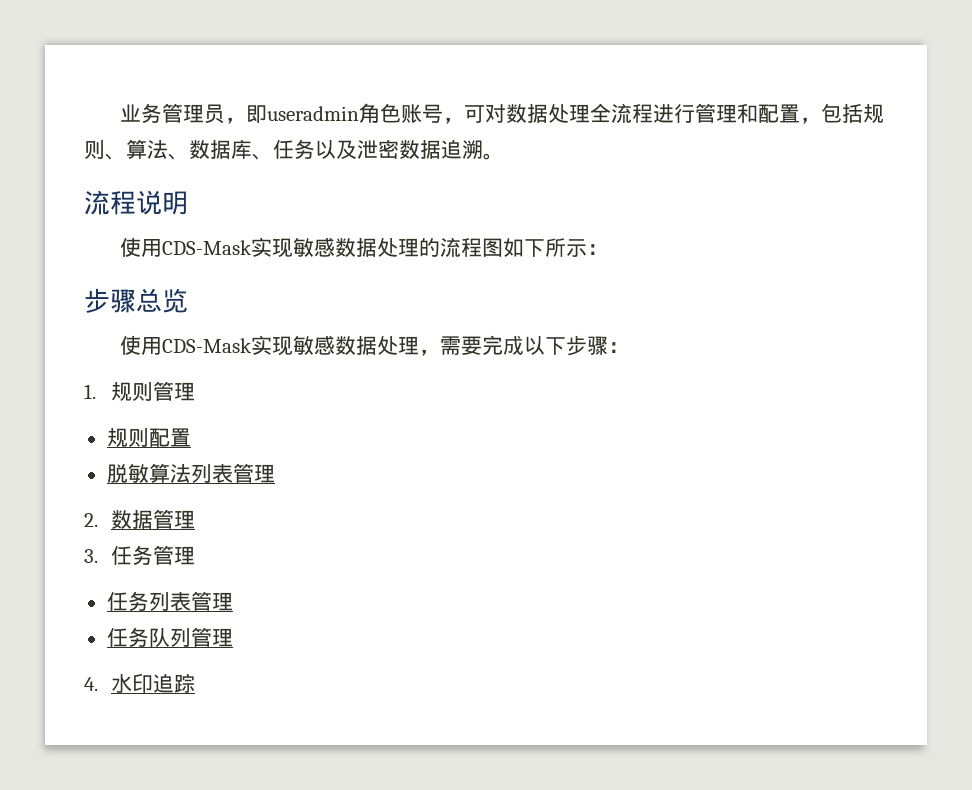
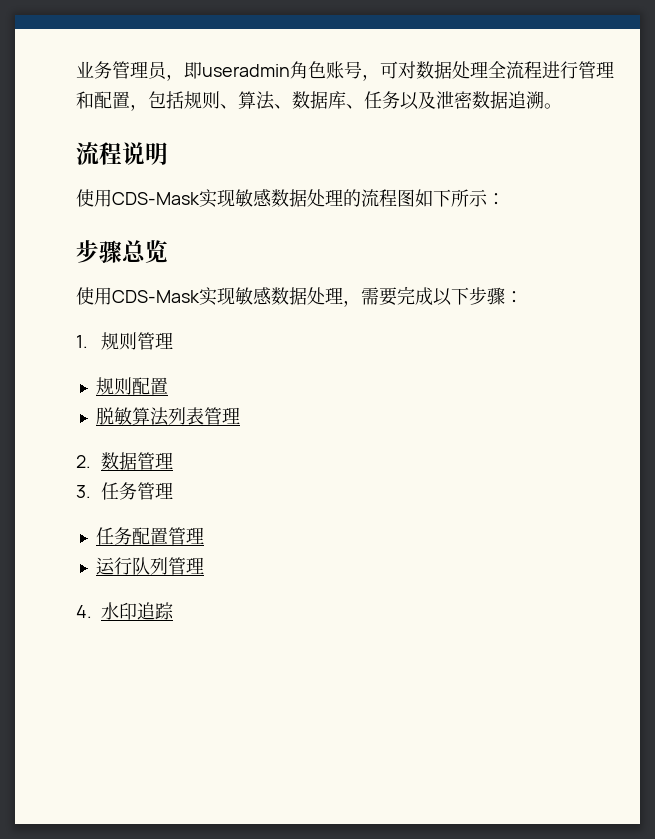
- 任务列表管理
- 任务队列管理
+ 任务配置管理
+ 运行队列管理

